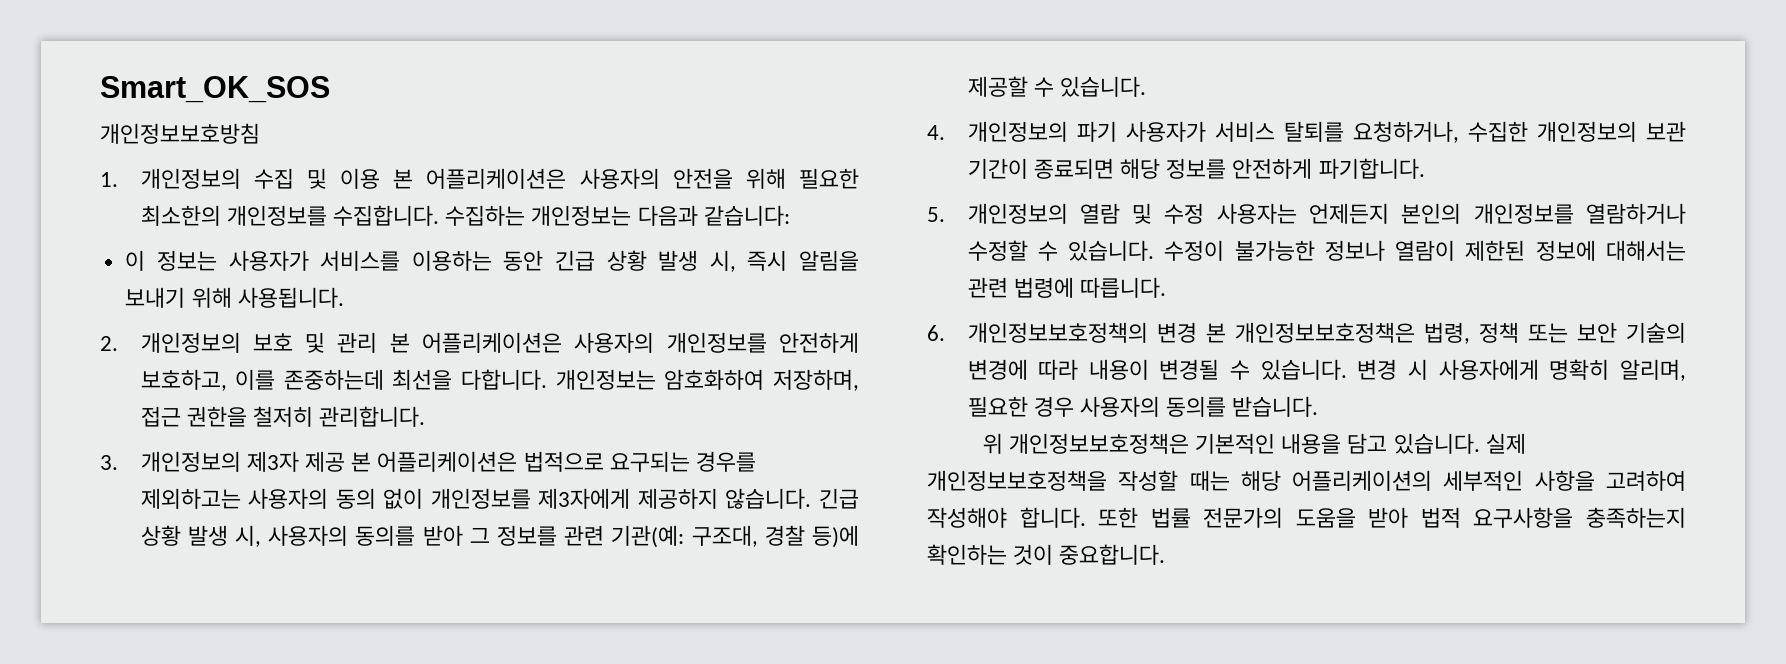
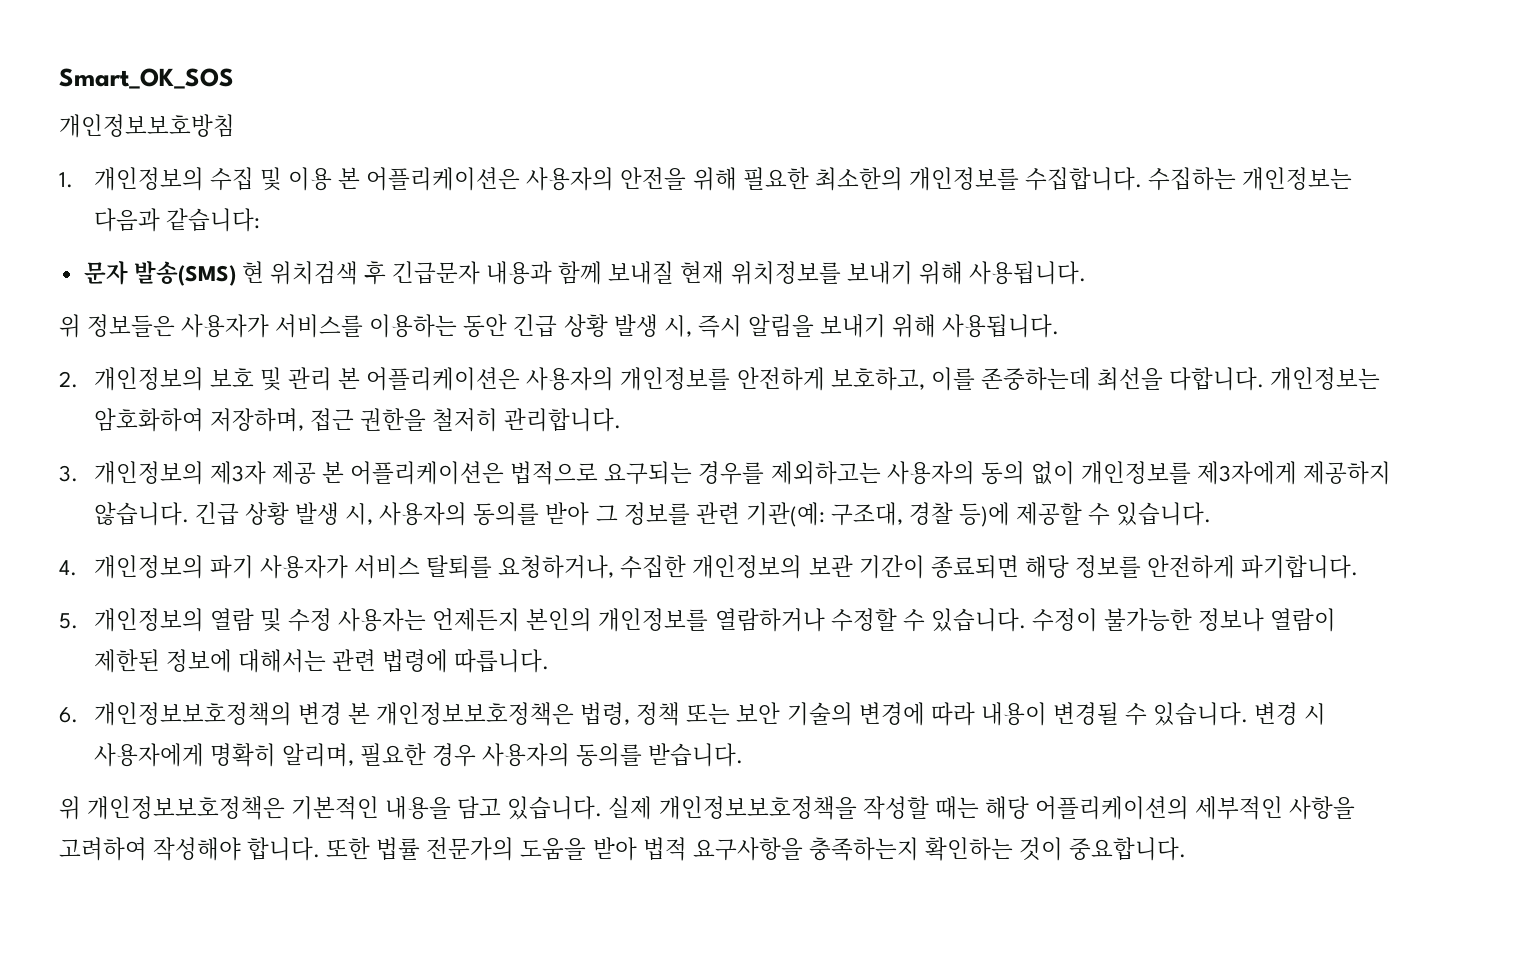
- 이 정보는 사용자가 서비스를 이용하는 동안 긴급 상황 발생 시, 즉시 알림을 보내기 위해 사용됩니다.
+ 문자 발송(SMS) 현 위치검색 후 긴급문자 내용과 함께 보내질 현재 위치정보를 보내기 위해 사용됩니다.
+ 위 정보들은 사용자가 서비스를 이용하는 동안 긴급 상황 발생 시, 즉시 알림을 보내기 위해 사용됩니다.

